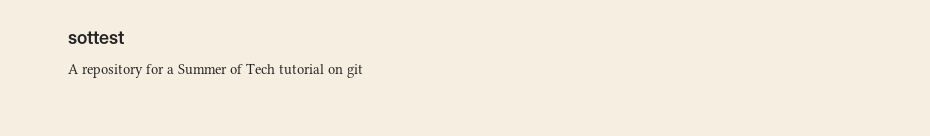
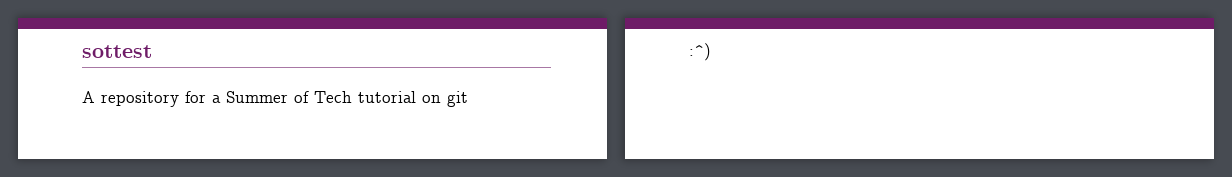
+ :^)

